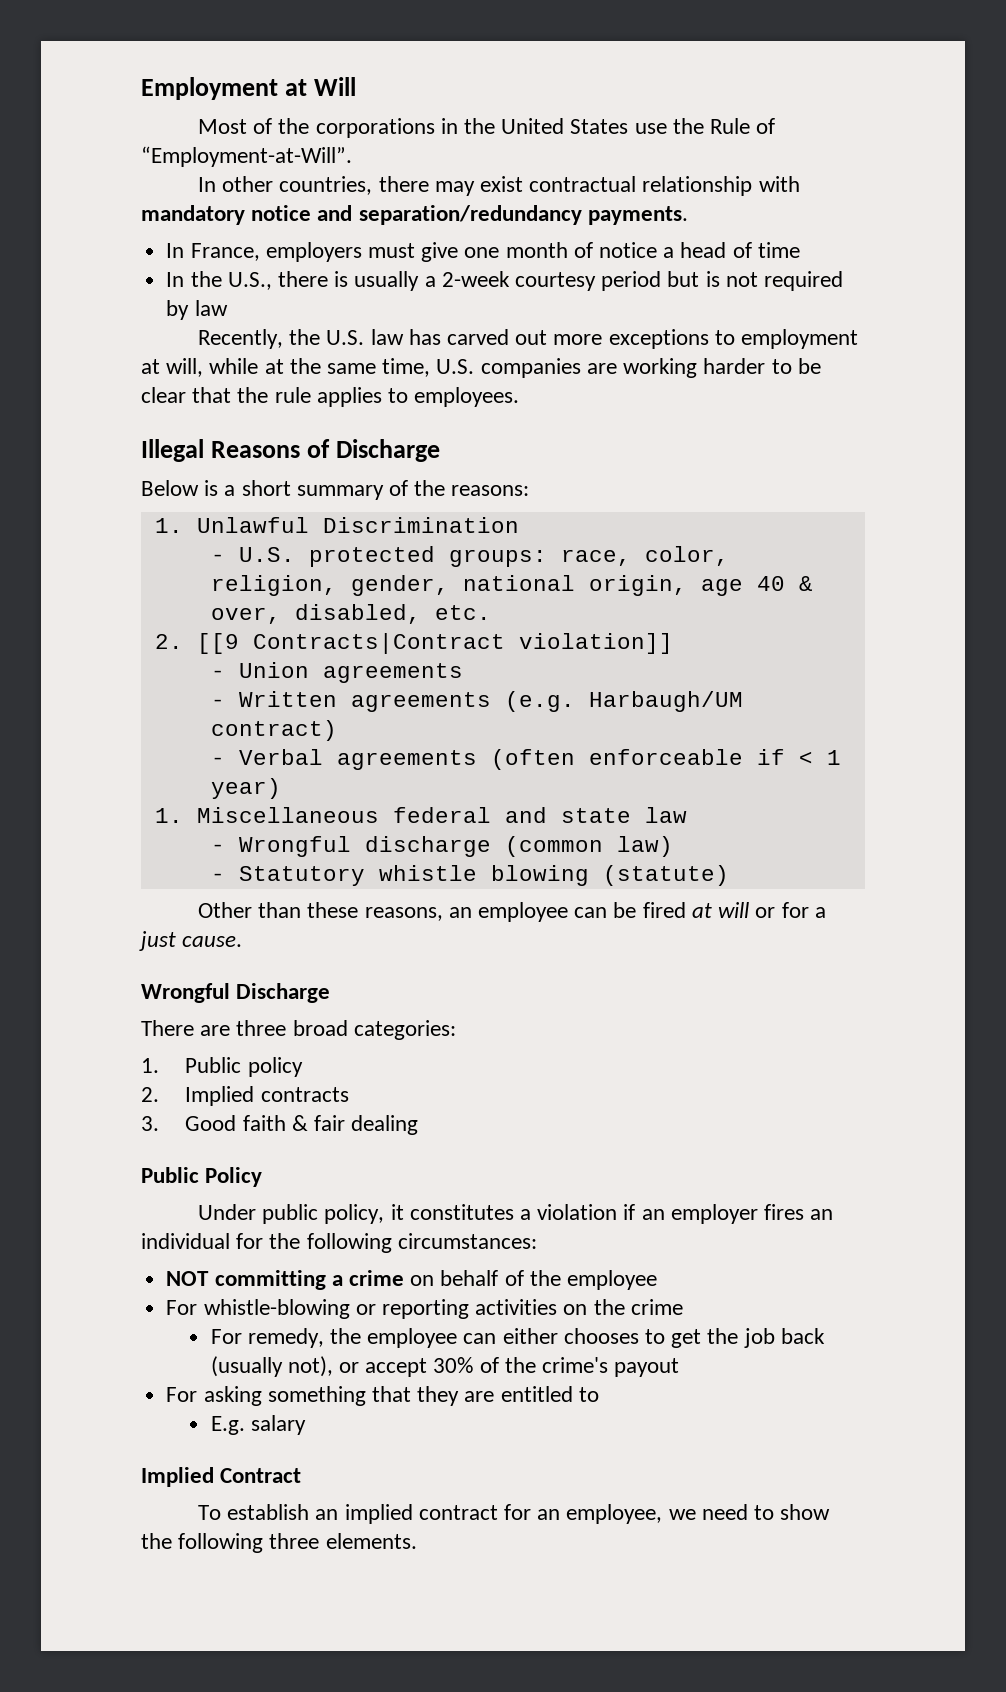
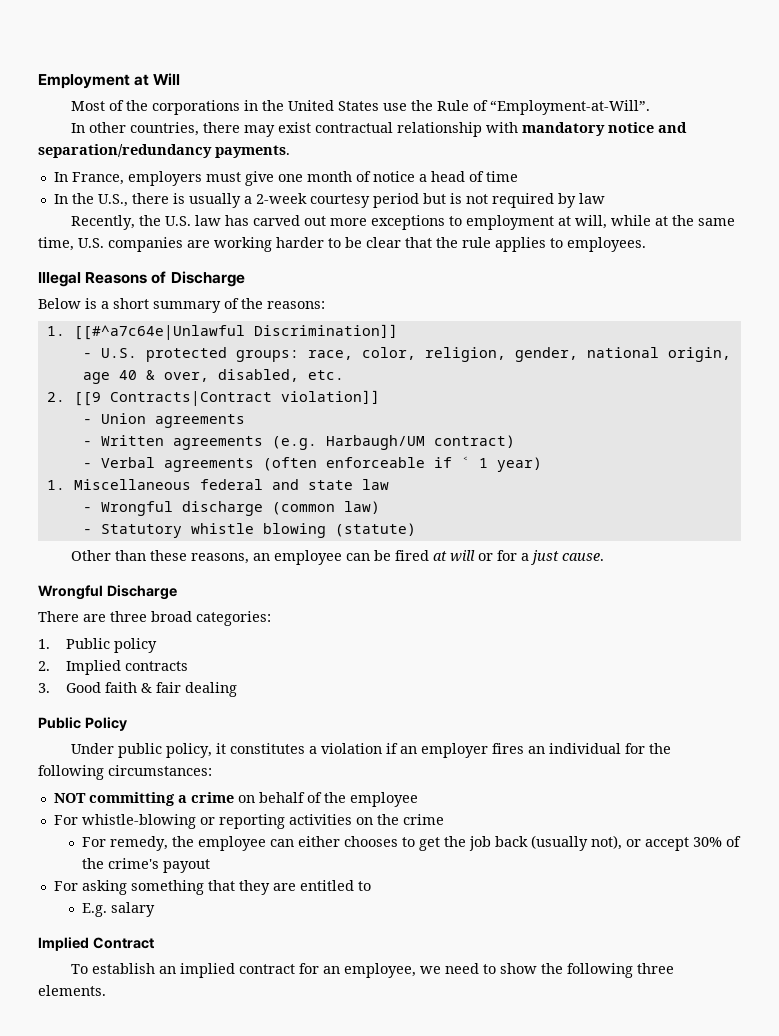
- 1. Unlawful Discrimination
+ 1. [[#^a7c64e|Unlawful Discrimination]]

